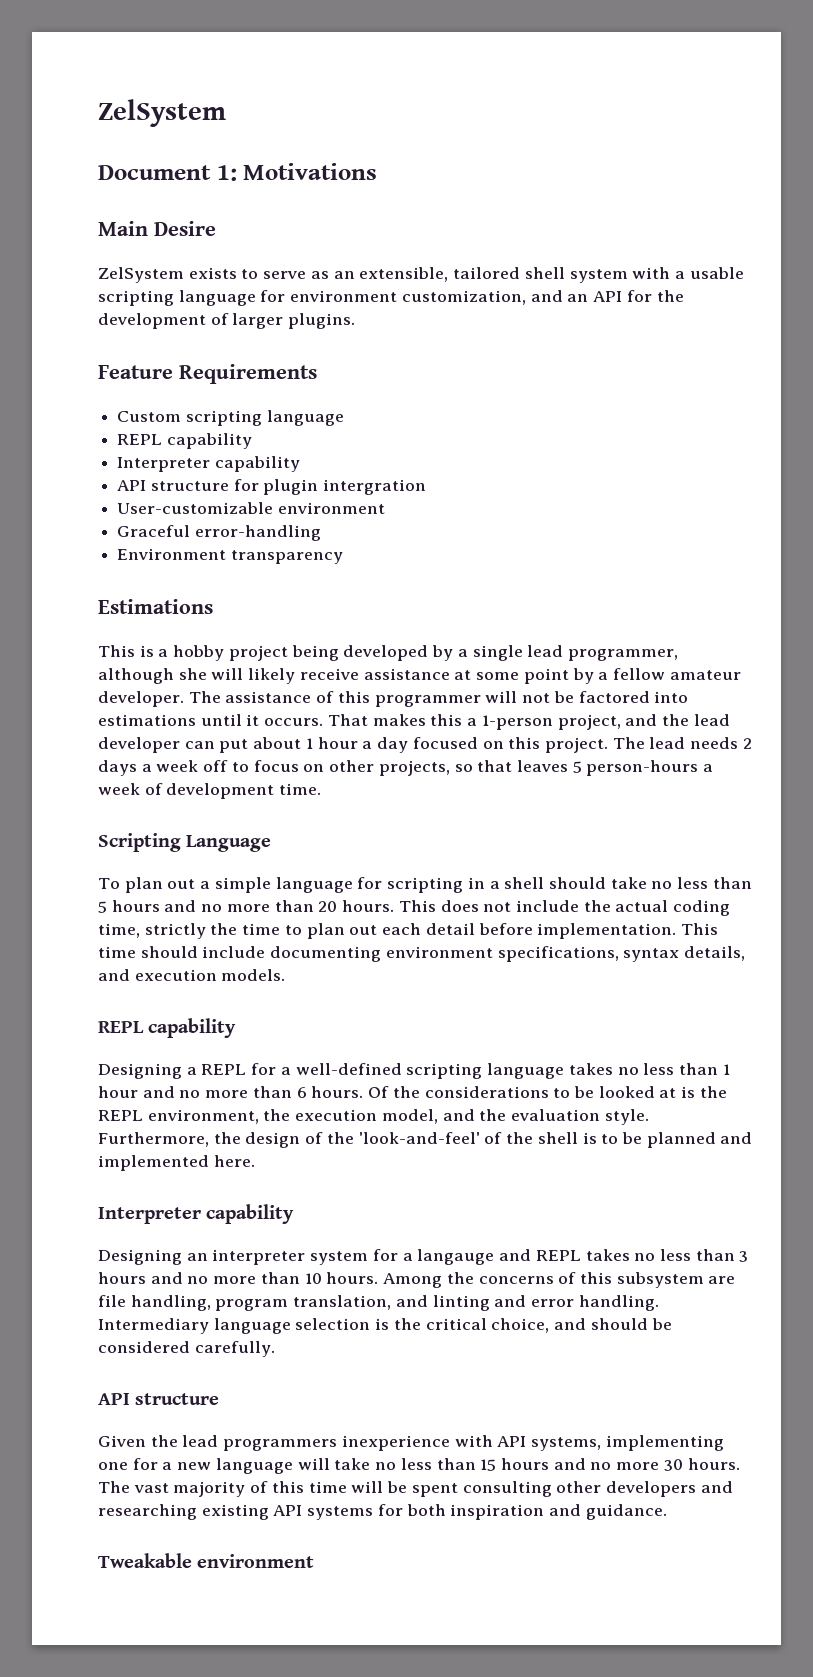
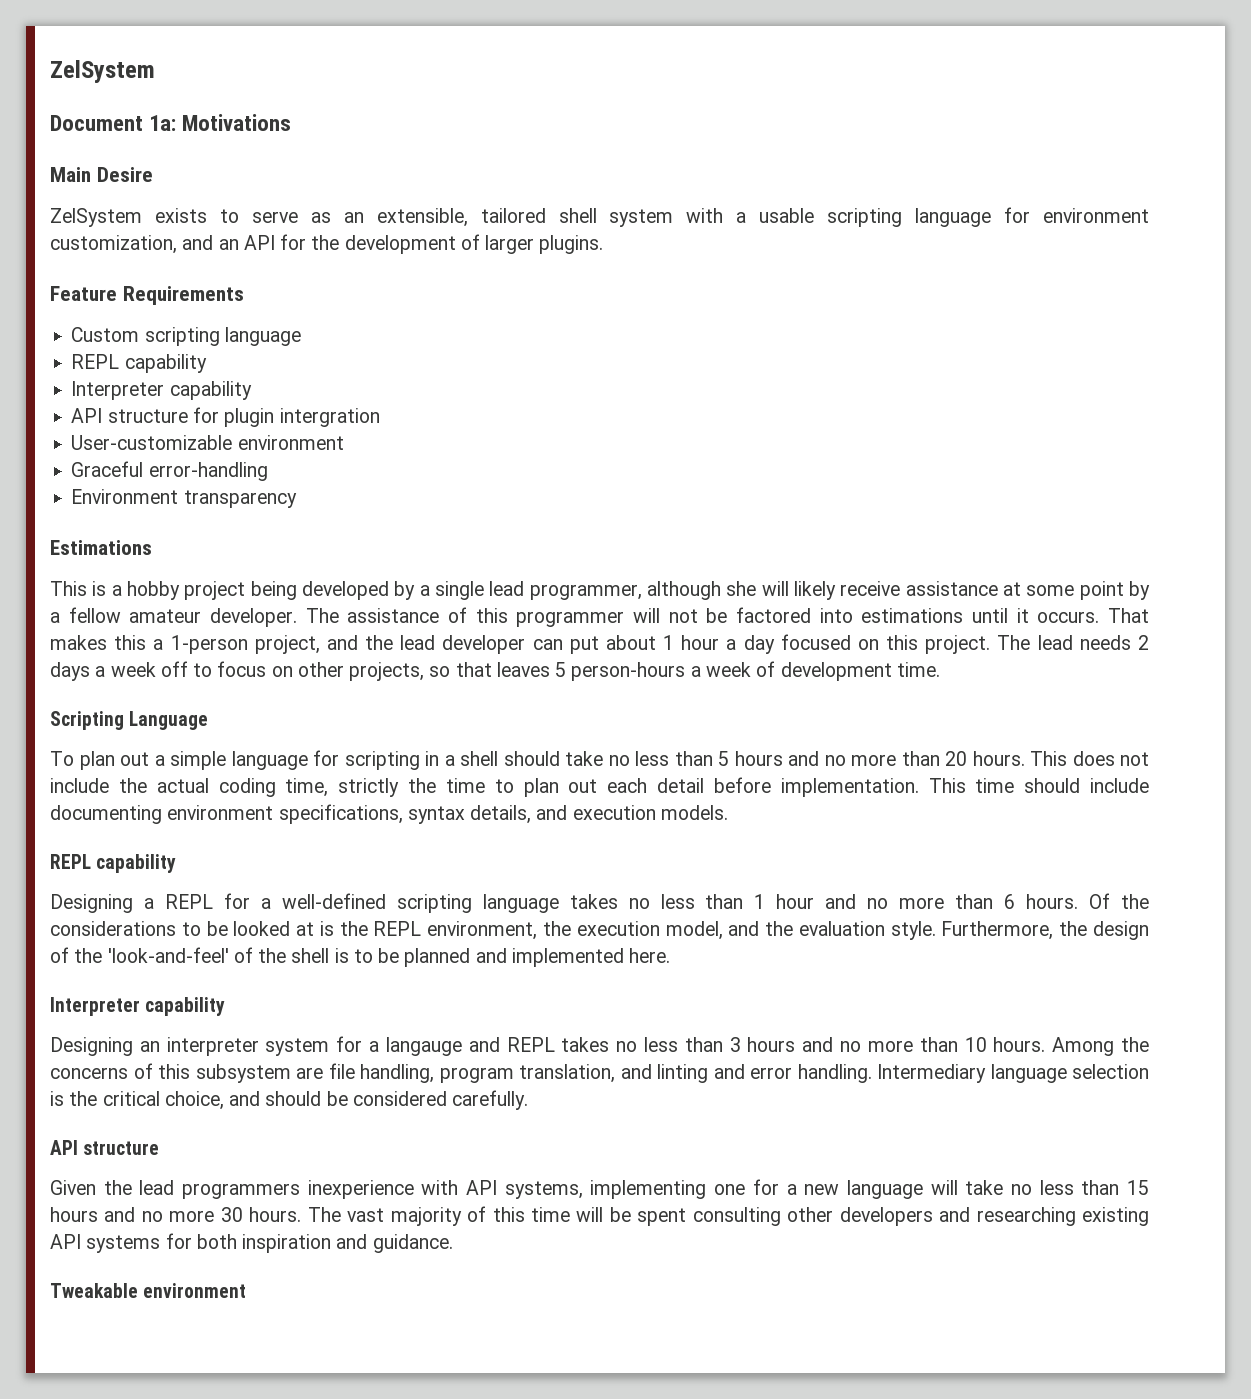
- Document 1: Motivations
+ Document 1a: Motivations

